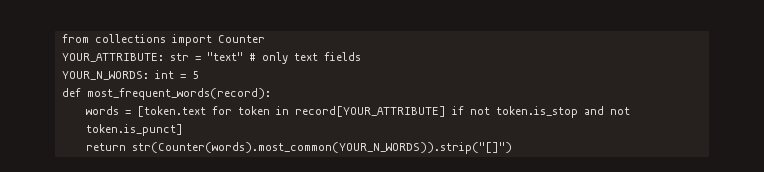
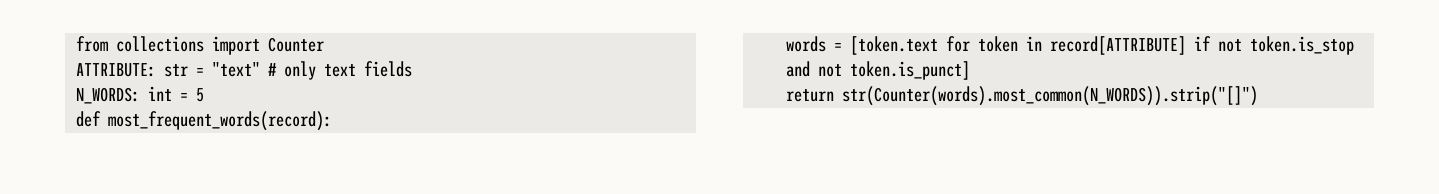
- YOUR_ATTRIBUTE: str = "text" # only text fields
+ ATTRIBUTE: str = "text" # only text fields
- YOUR_N_WORDS: int = 5
+ N_WORDS: int = 5
- words = [token.text for token in record[YOUR_ATTRIBUTE] if not token.is_stop and not token.is_punct]
+ words = [token.text for token in record[ATTRIBUTE] if not token.is_stop and not token.is_punct]
- return str(Counter(words).most_common(YOUR_N_WORDS)).strip("[]")
+ return str(Counter(words).most_common(N_WORDS)).strip("[]")

